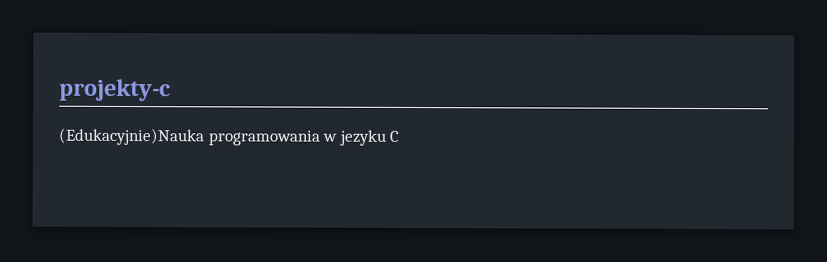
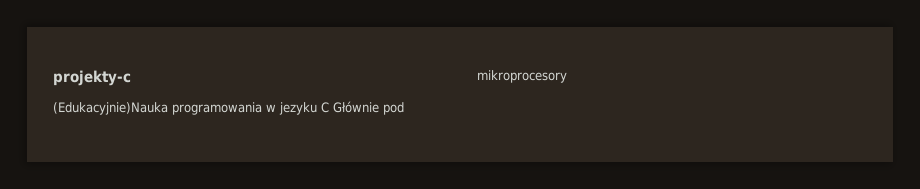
- (Edukacyjnie)Nauka programowania w jezyku C
+ (Edukacyjnie)Nauka programowania w jezyku C Głównie pod mikroprocesory

